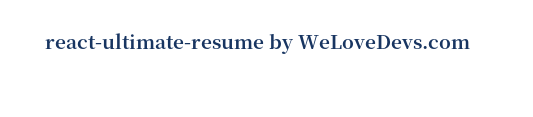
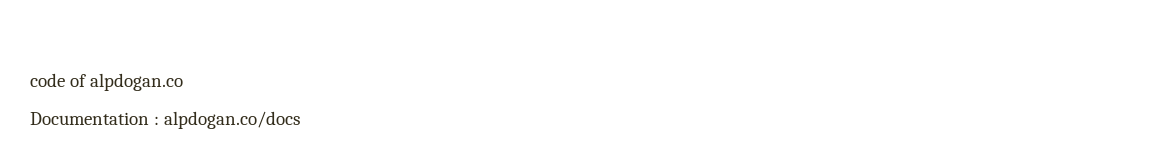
- react-ultimate-resume by WeLoveDevs.com
+ code of alpdogan.co
+ Documentation : alpdogan.co/docs

